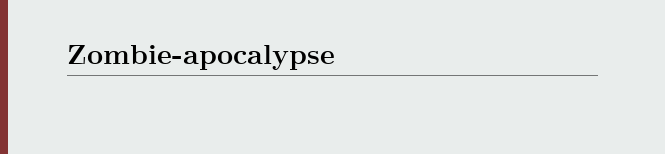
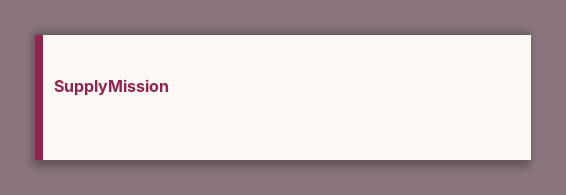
- Zombie-apocalypse
+ SupplyMission

